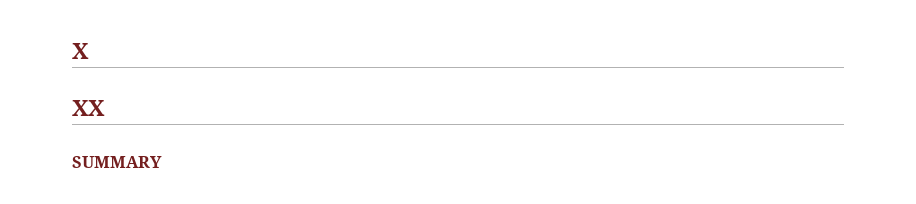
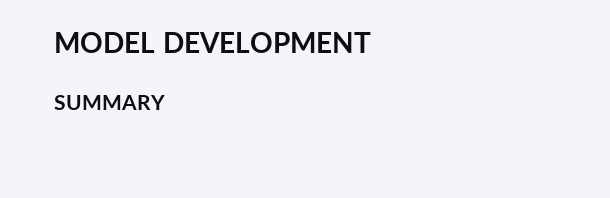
- X
- XX
+ MODEL DEVELOPMENT

